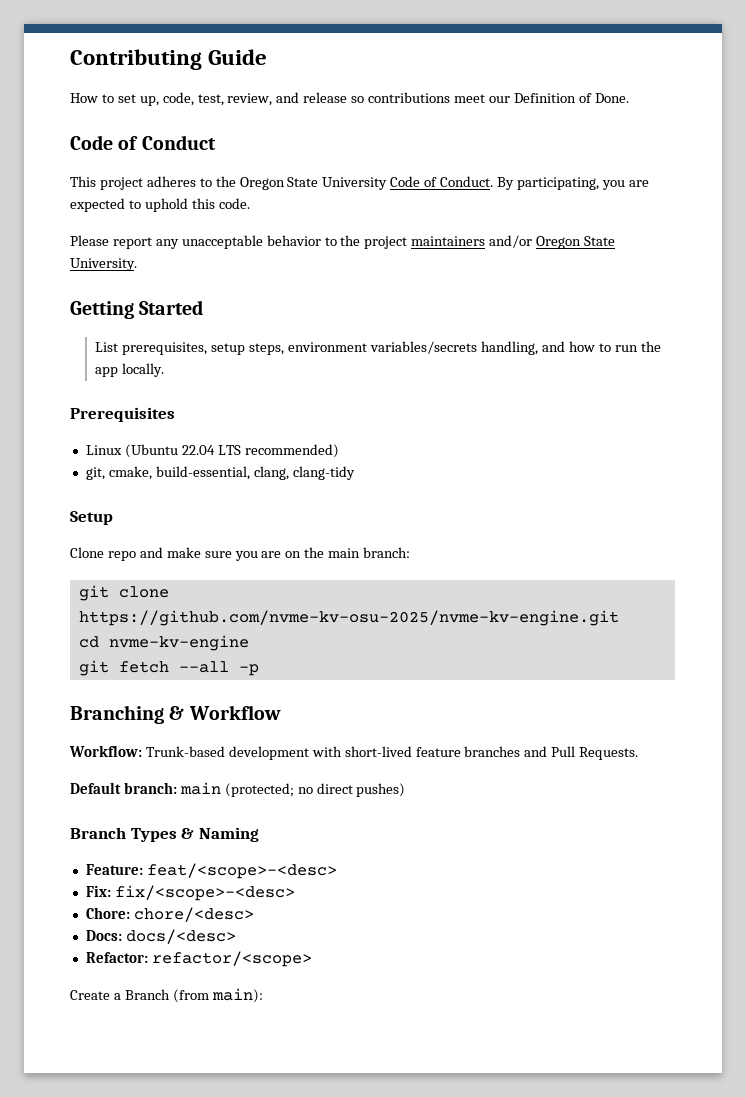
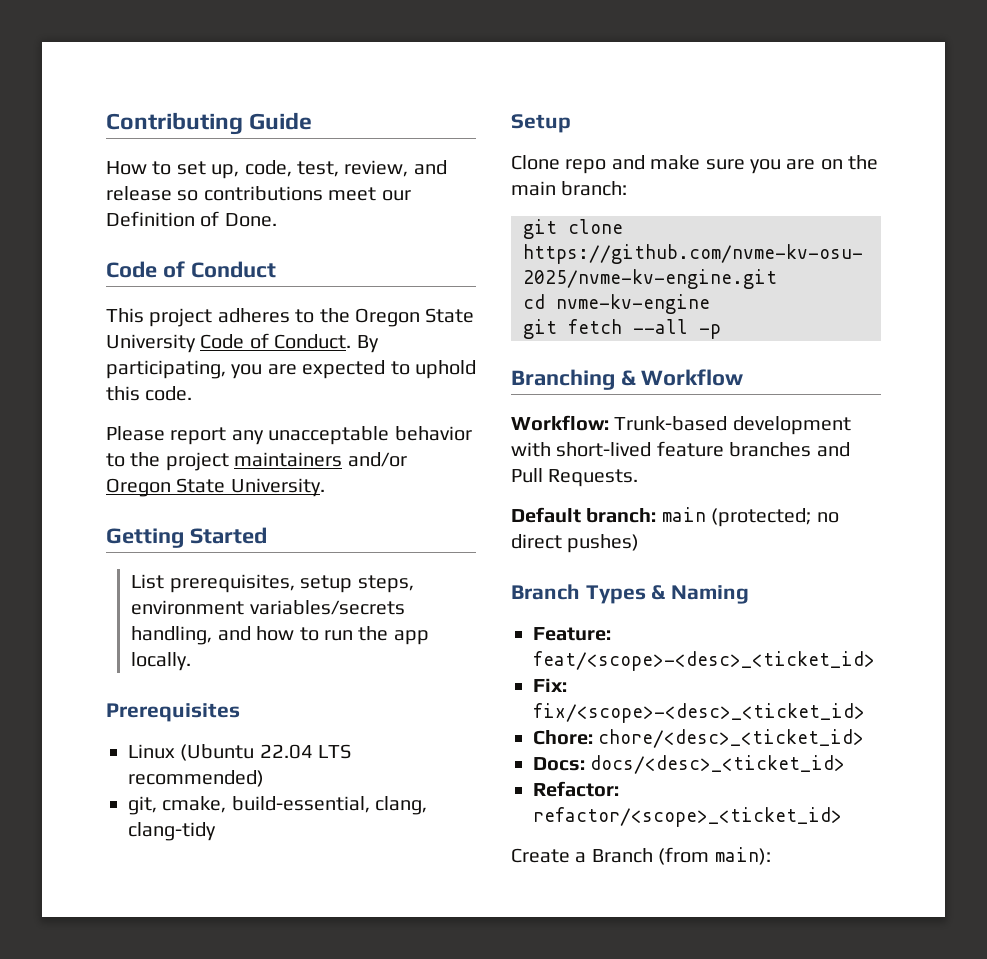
- Feature: feat/<scope>-<desc>
+ Feature: feat/<scope>-<desc>_<ticket_id>
- Fix: fix/<scope>-<desc>
+ Fix: fix/<scope>-<desc>_<ticket_id>
- Chore: chore/<desc>
+ Chore: chore/<desc>_<ticket_id>
- Docs: docs/<desc>
+ Docs: docs/<desc>_<ticket_id>
- Refactor: refactor/<scope>
+ Refactor: refactor/<scope>_<ticket_id>

